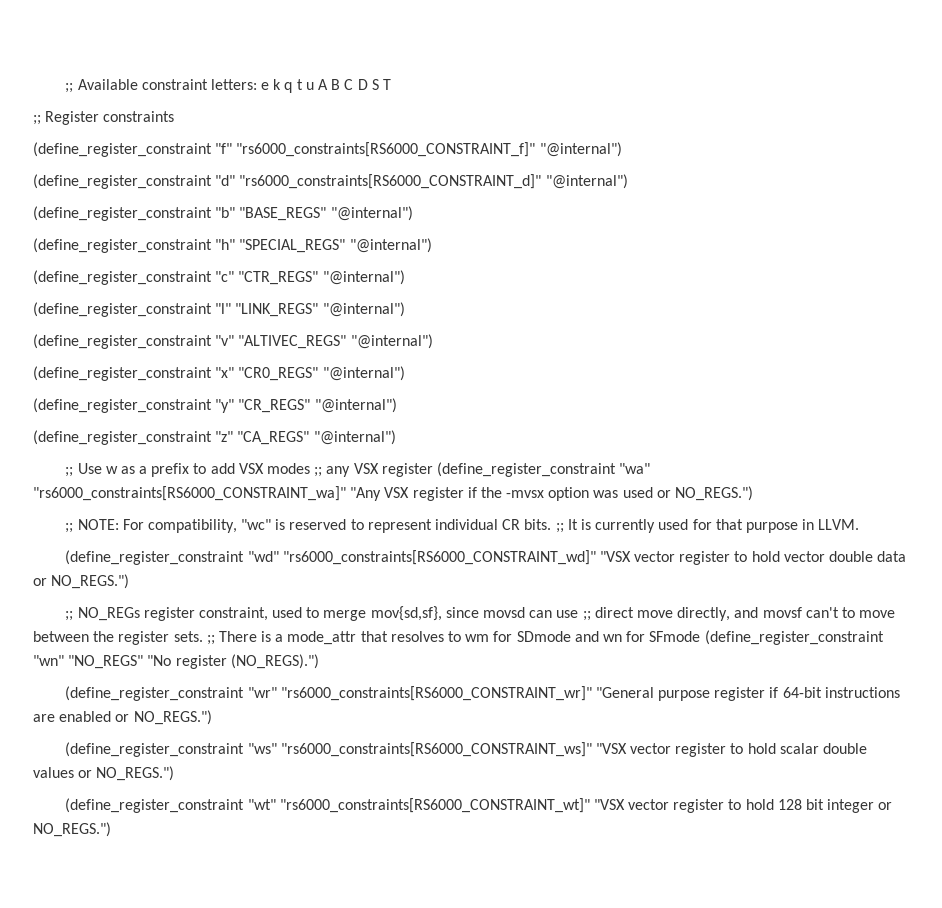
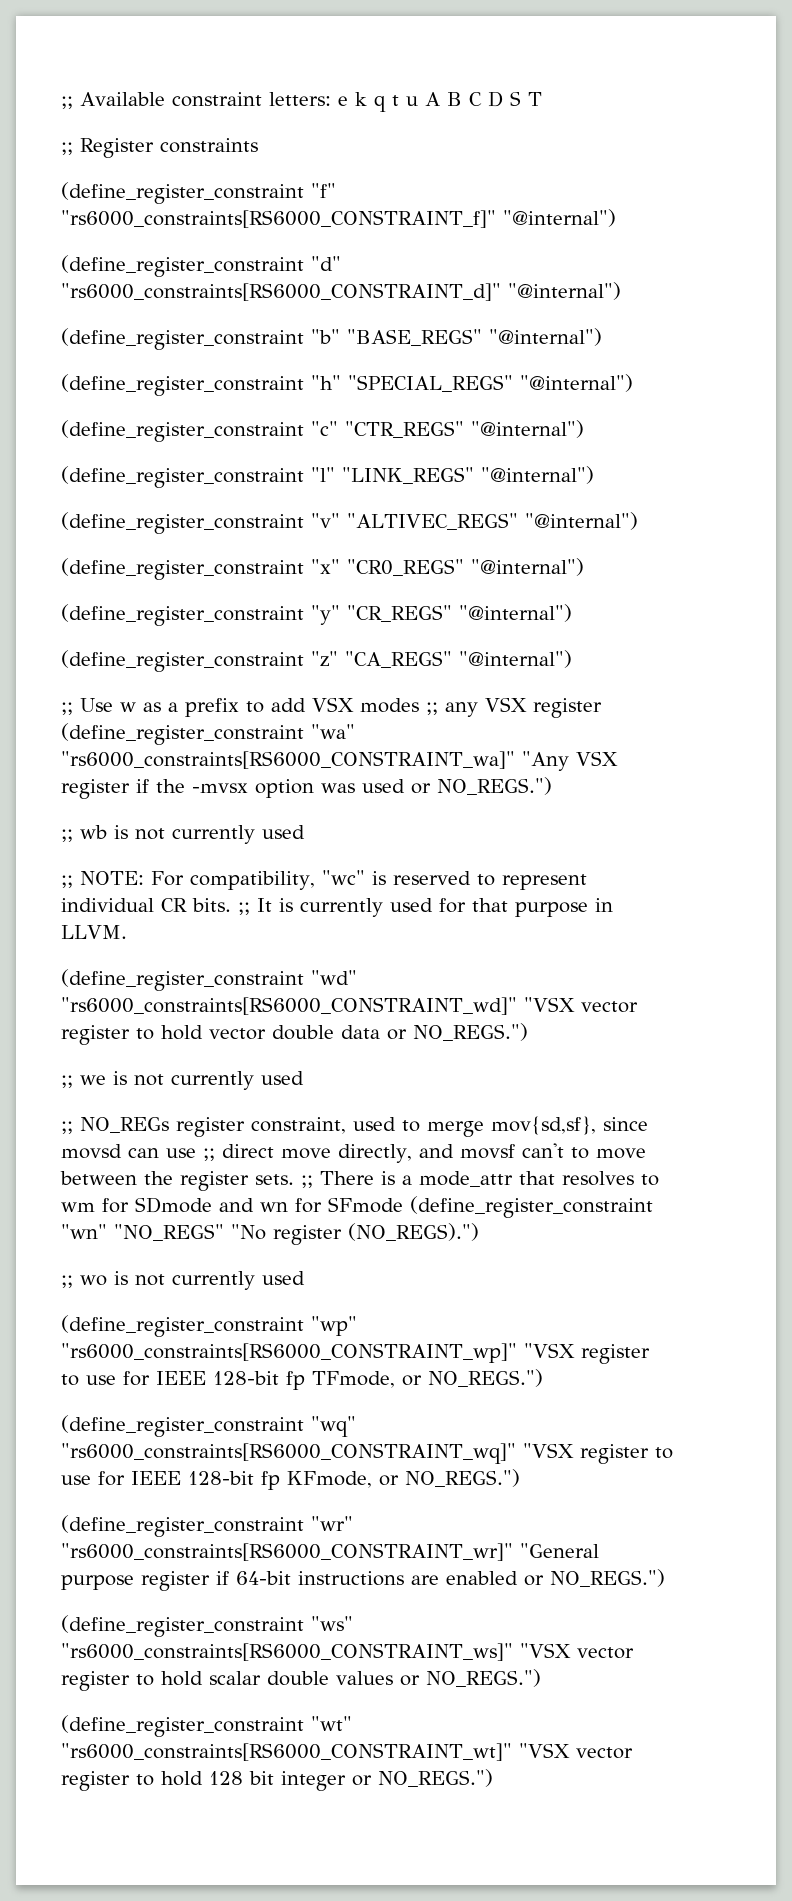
+ ;; wb is not currently used
+ ;; we is not currently used
+ ;; wo is not currently used
+ (define_register_constraint "wp" "rs6000_constraints[RS6000_CONSTRAINT_wp]" "VSX register to use for IEEE 128-bit fp TFmode, or NO_REGS.")
+ (define_register_constraint "wq" "rs6000_constraints[RS6000_CONSTRAINT_wq]" "VSX register to use for IEEE 128-bit fp KFmode, or NO_REGS.")

